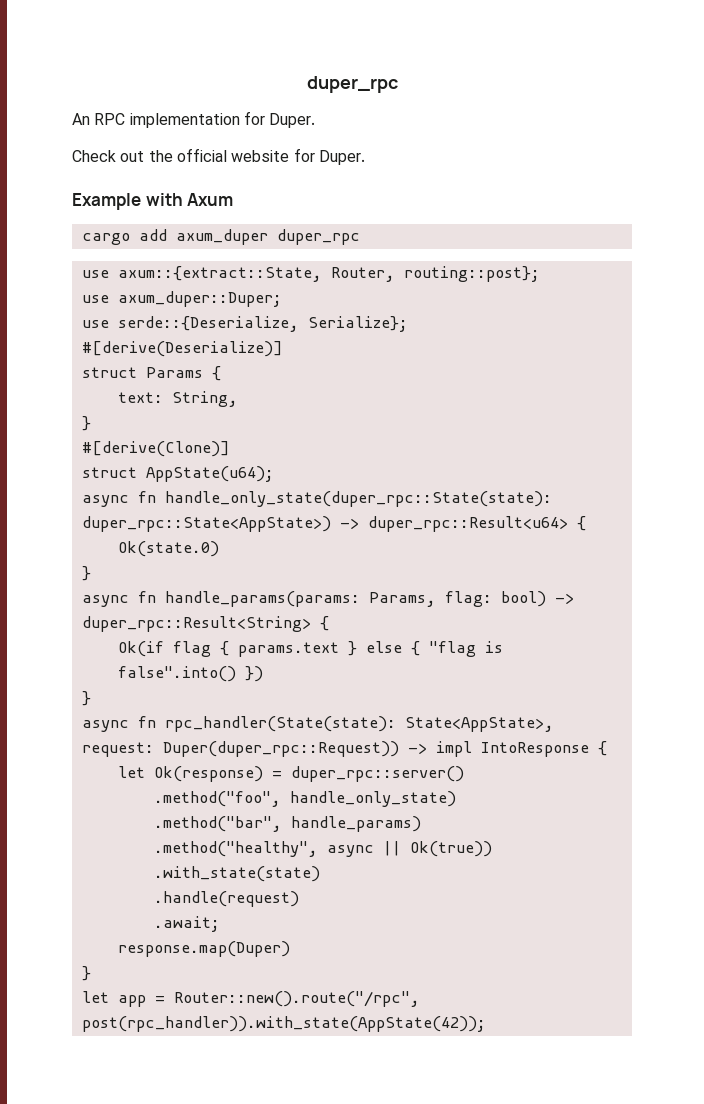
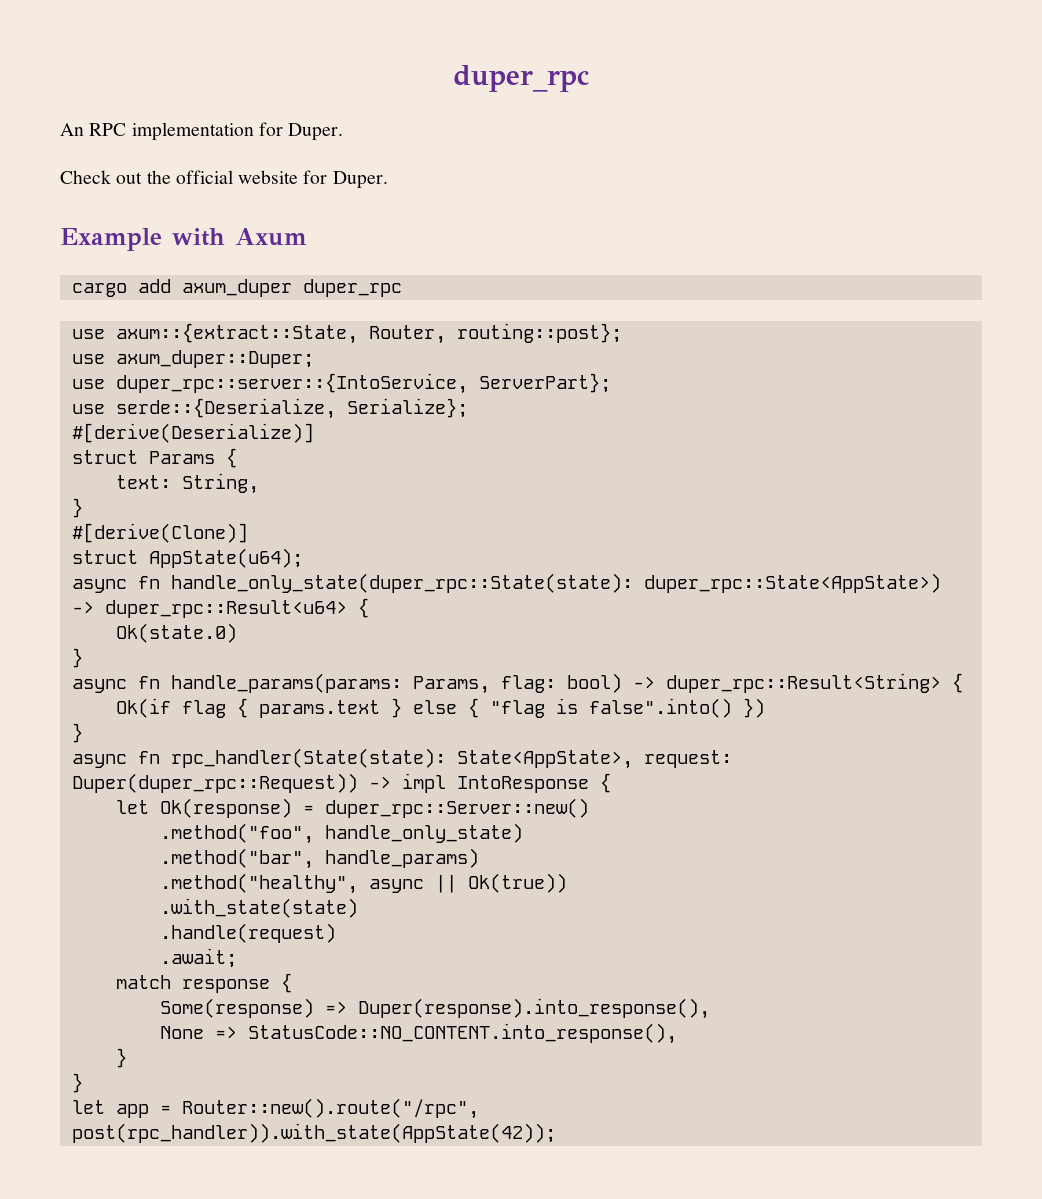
+ use duper_rpc::server::{IntoService, ServerPart};
- let Ok(response) = duper_rpc::server()
+ let Ok(response) = duper_rpc::Server::new()
- response.map(Duper)
+ match response {
+ Some(response) => Duper(response).into_response(),
+ None => StatusCode::NO_CONTENT.into_response(),
+ }

